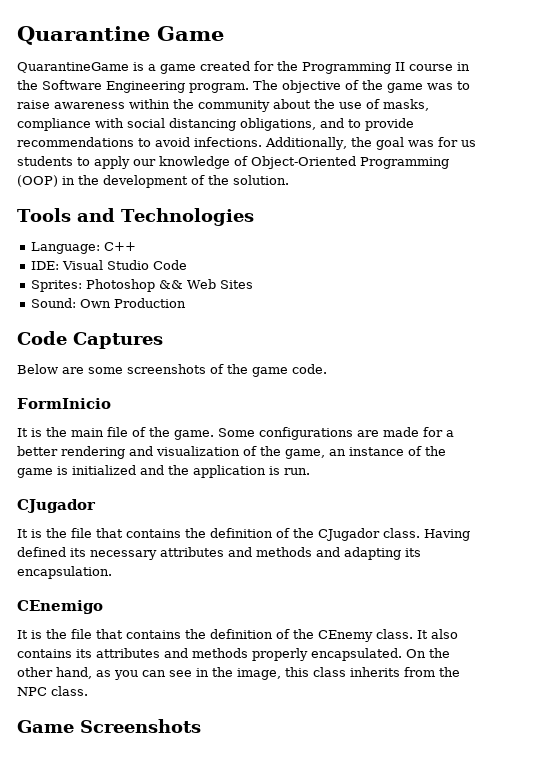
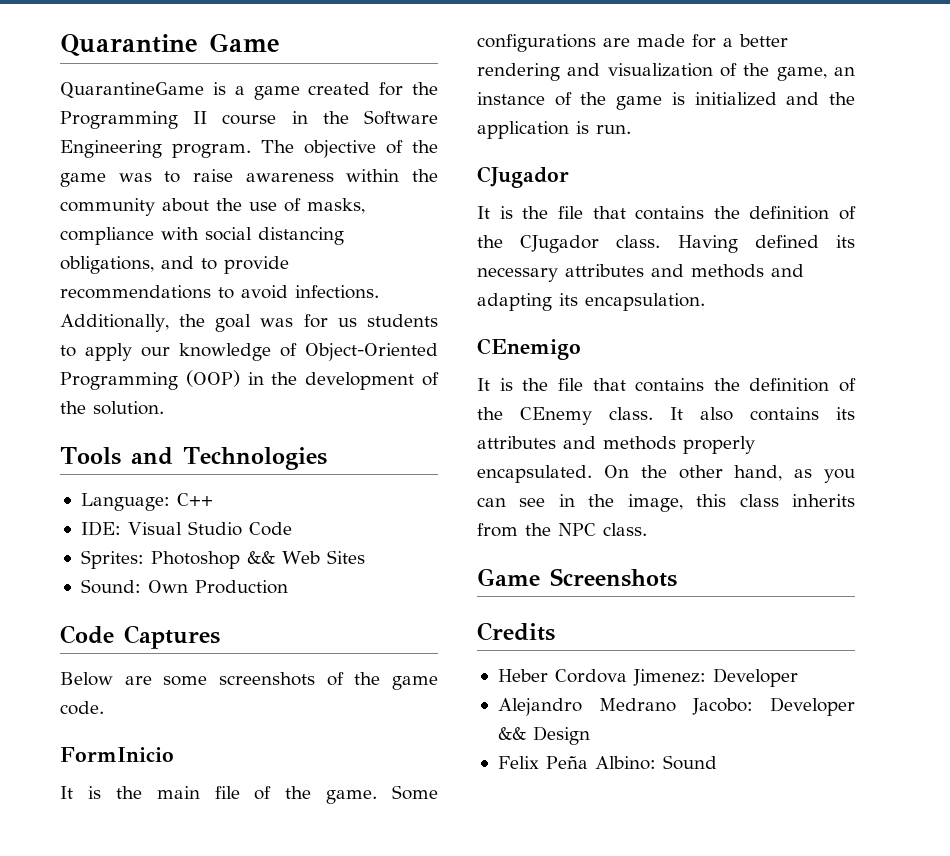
+ Credits
+ Heber Cordova Jimenez: Developer
+ Alejandro Medrano Jacobo: Developer && Design
+ Felix Peña Albino: Sound

